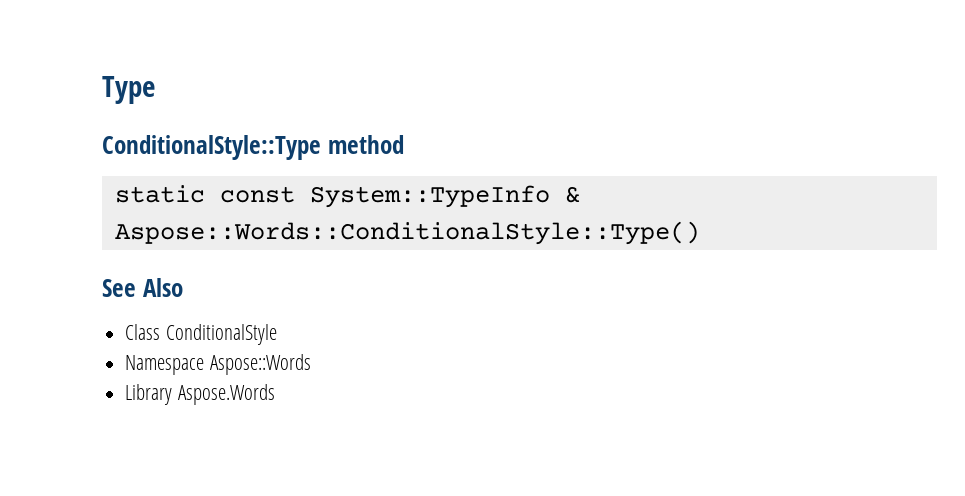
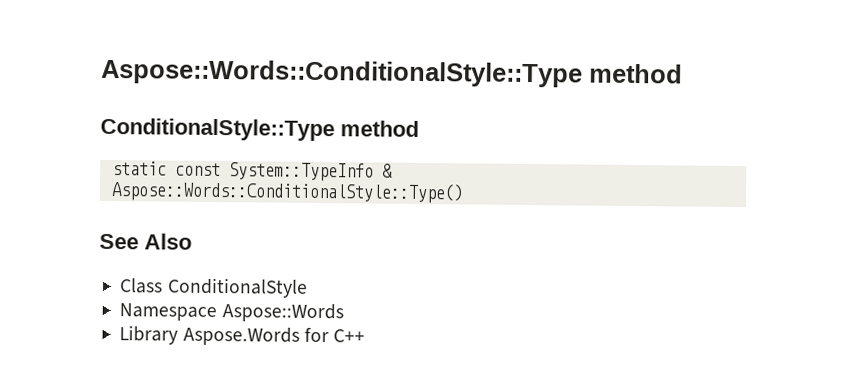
- Type
+ Aspose::Words::ConditionalStyle::Type method
- Library Aspose.Words
+ Library Aspose.Words for C++

